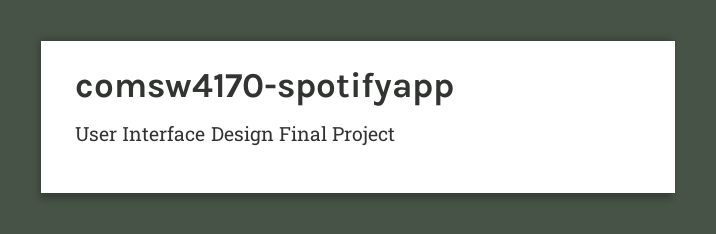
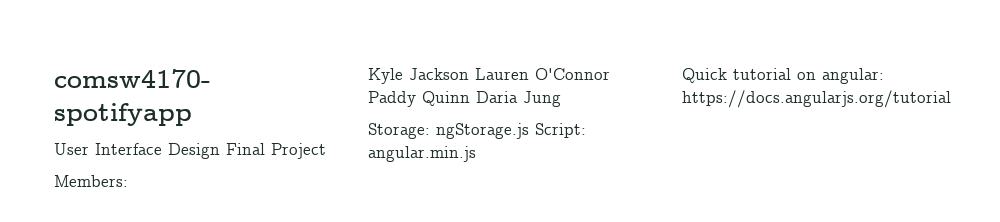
+ Members:
+ Kyle Jackson Lauren O'Connor Paddy Quinn Daria Jung
+ Storage: ngStorage.js Script: angular.min.js
+ Quick tutorial on angular: https://docs.angularjs.org/tutorial

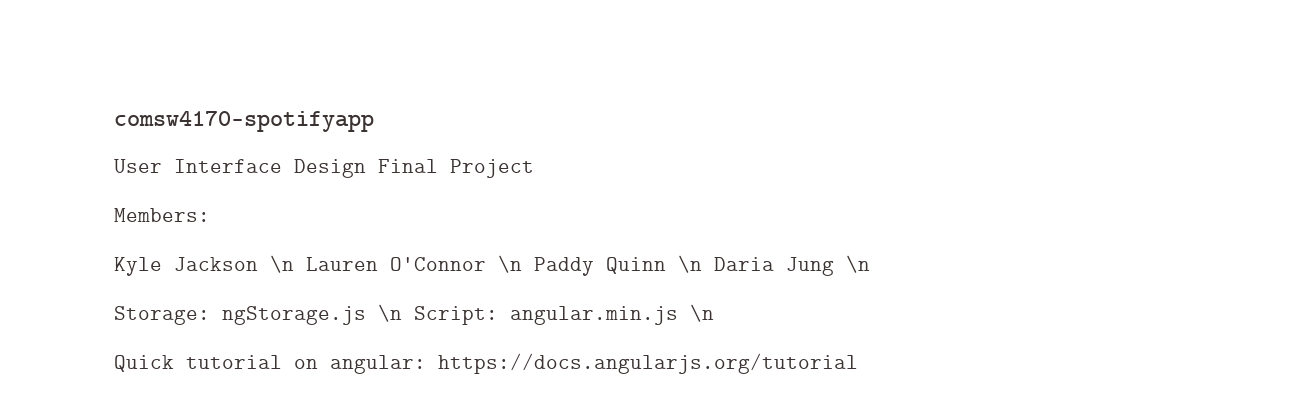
- Kyle Jackson Lauren O'Connor Paddy Quinn Daria Jung
+ Kyle Jackson \n Lauren O'Connor \n Paddy Quinn \n Daria Jung \n
- Storage: ngStorage.js Script: angular.min.js
+ Storage: ngStorage.js \n Script: angular.min.js \n

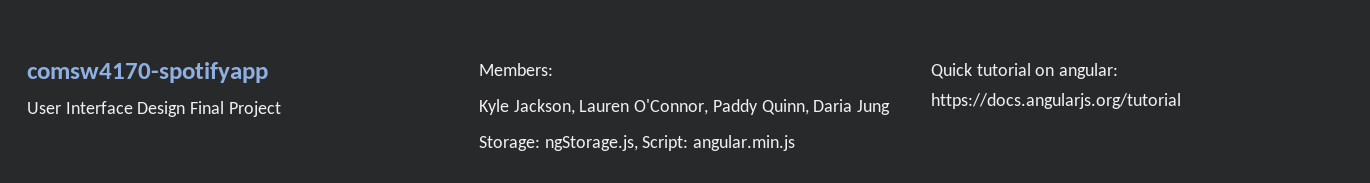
- Kyle Jackson \n Lauren O'Connor \n Paddy Quinn \n Daria Jung \n
+ Kyle Jackson, Lauren O'Connor, Paddy Quinn, Daria Jung
- Storage: ngStorage.js \n Script: angular.min.js \n
+ Storage: ngStorage.js, Script: angular.min.js

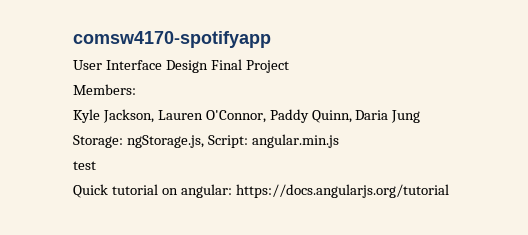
+ test

